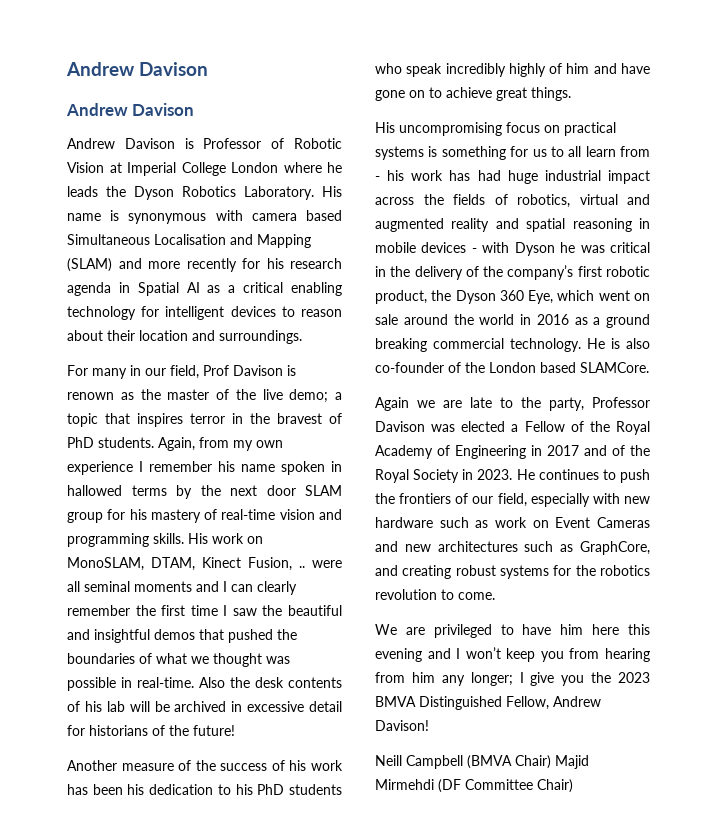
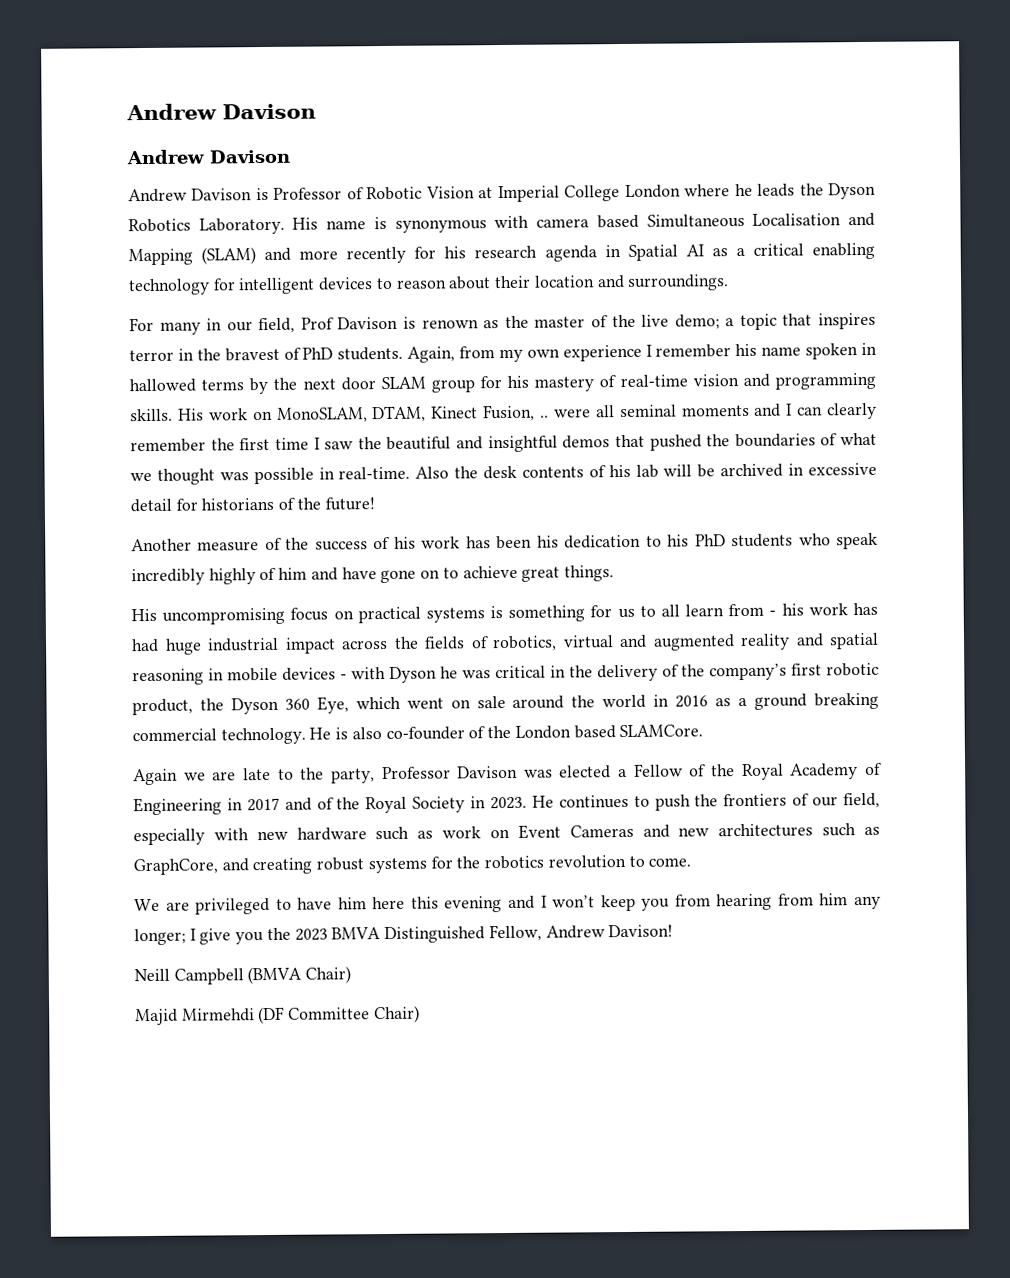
- Neill Campbell (BMVA Chair) Majid Mirmehdi (DF Committee Chair)
+ Neill Campbell (BMVA Chair)
+ Majid Mirmehdi (DF Committee Chair)

